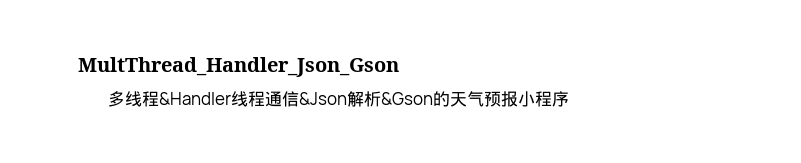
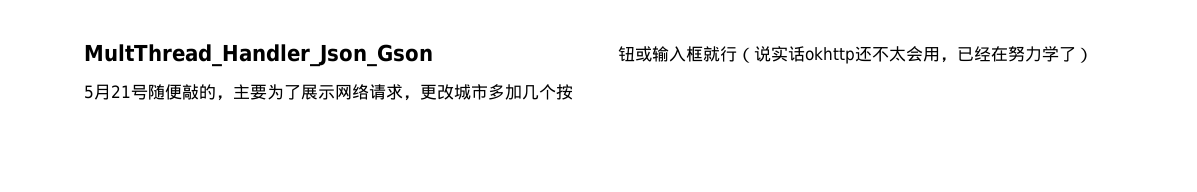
- 多线程&Handler线程通信&Json解析&Gson的天气预报小程序
+ 5月21号随便敲的，主要为了展示网络请求，更改城市多加几个按钮或输入框就行（说实话okhttp还不太会用，已经在努力学了）

